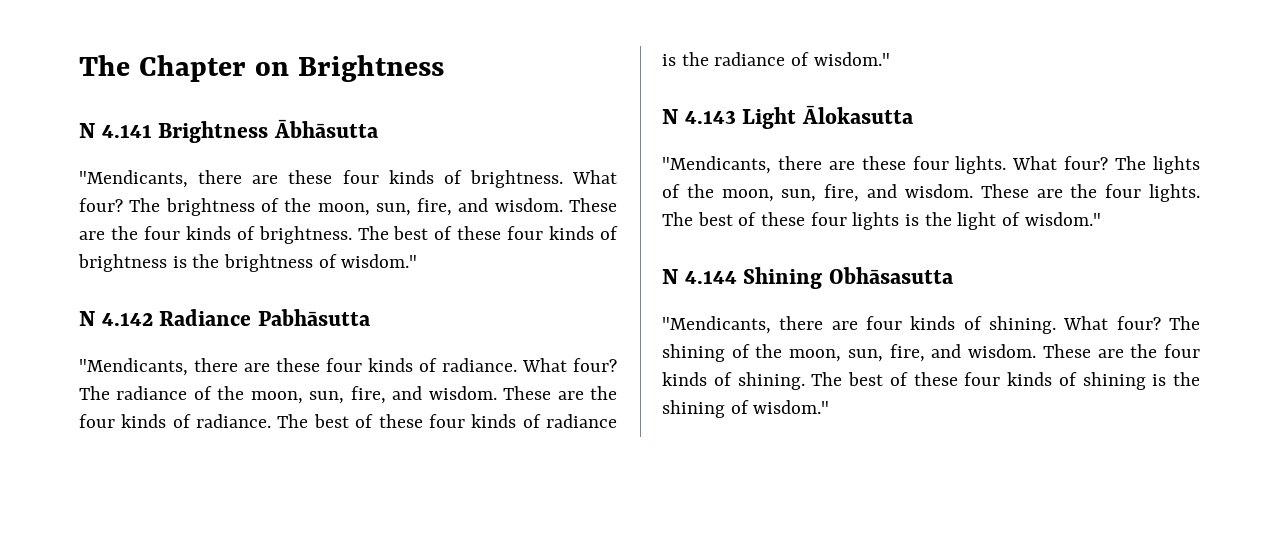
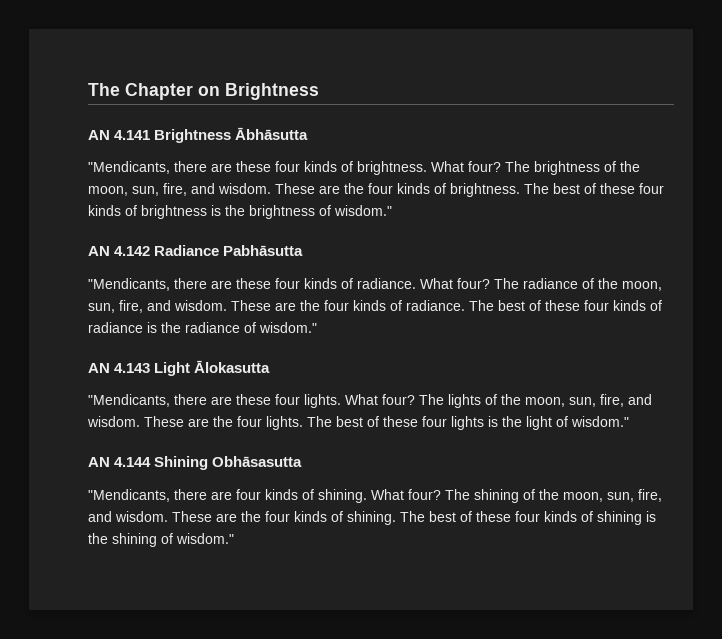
- N 4.141 Brightness Ābhāsutta
+ AN 4.141 Brightness Ābhāsutta
- N 4.142 Radiance Pabhāsutta
+ AN 4.142 Radiance Pabhāsutta
- N 4.143 Light Ālokasutta
+ AN 4.143 Light Ālokasutta
- N 4.144 Shining Obhāsasutta
+ AN 4.144 Shining Obhāsasutta

